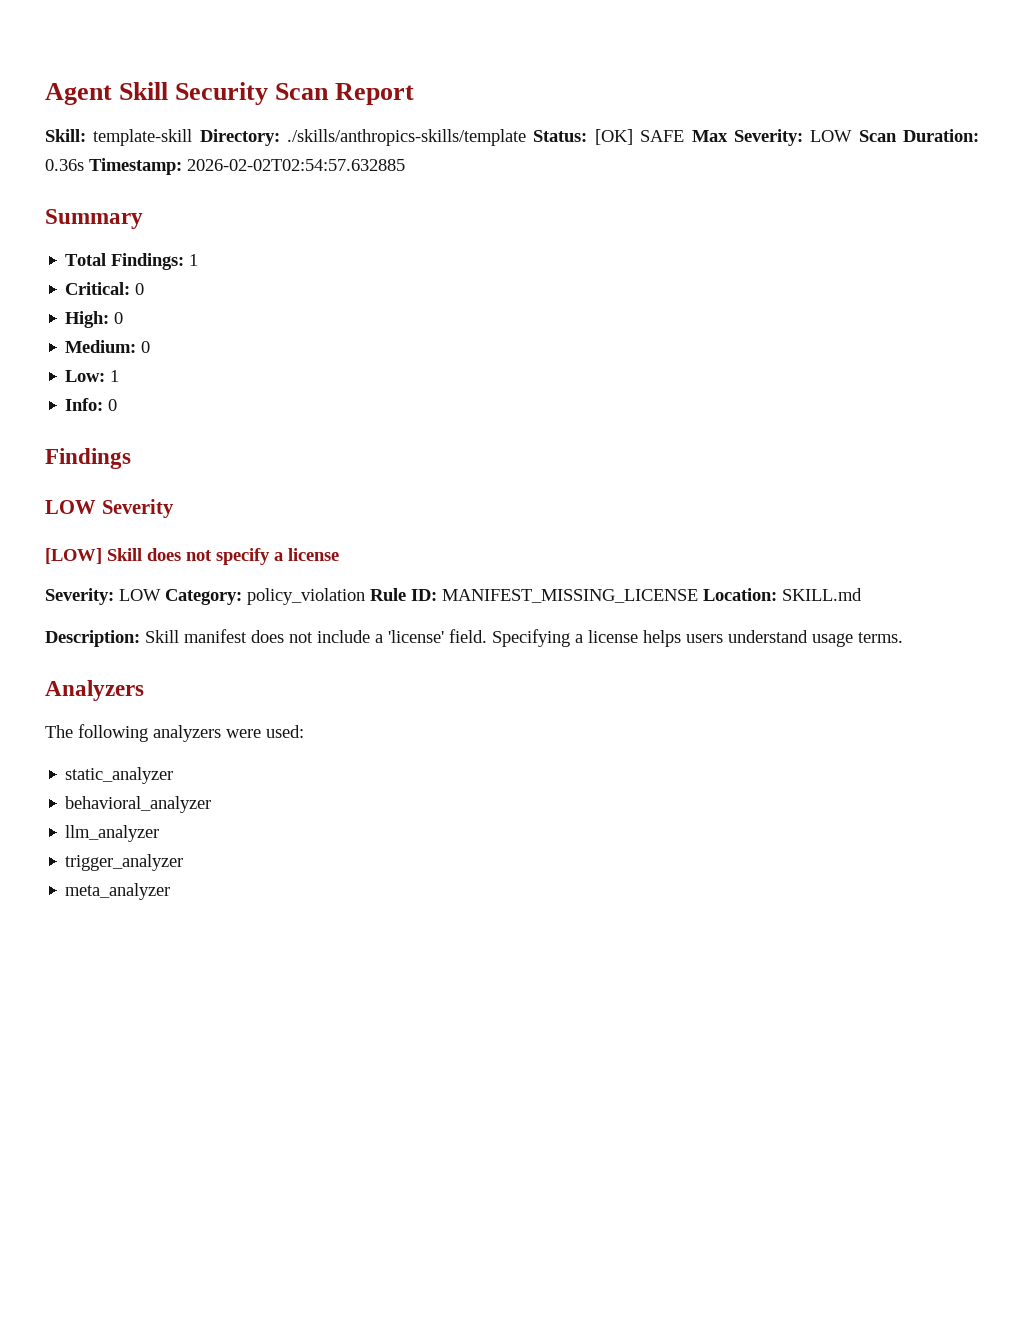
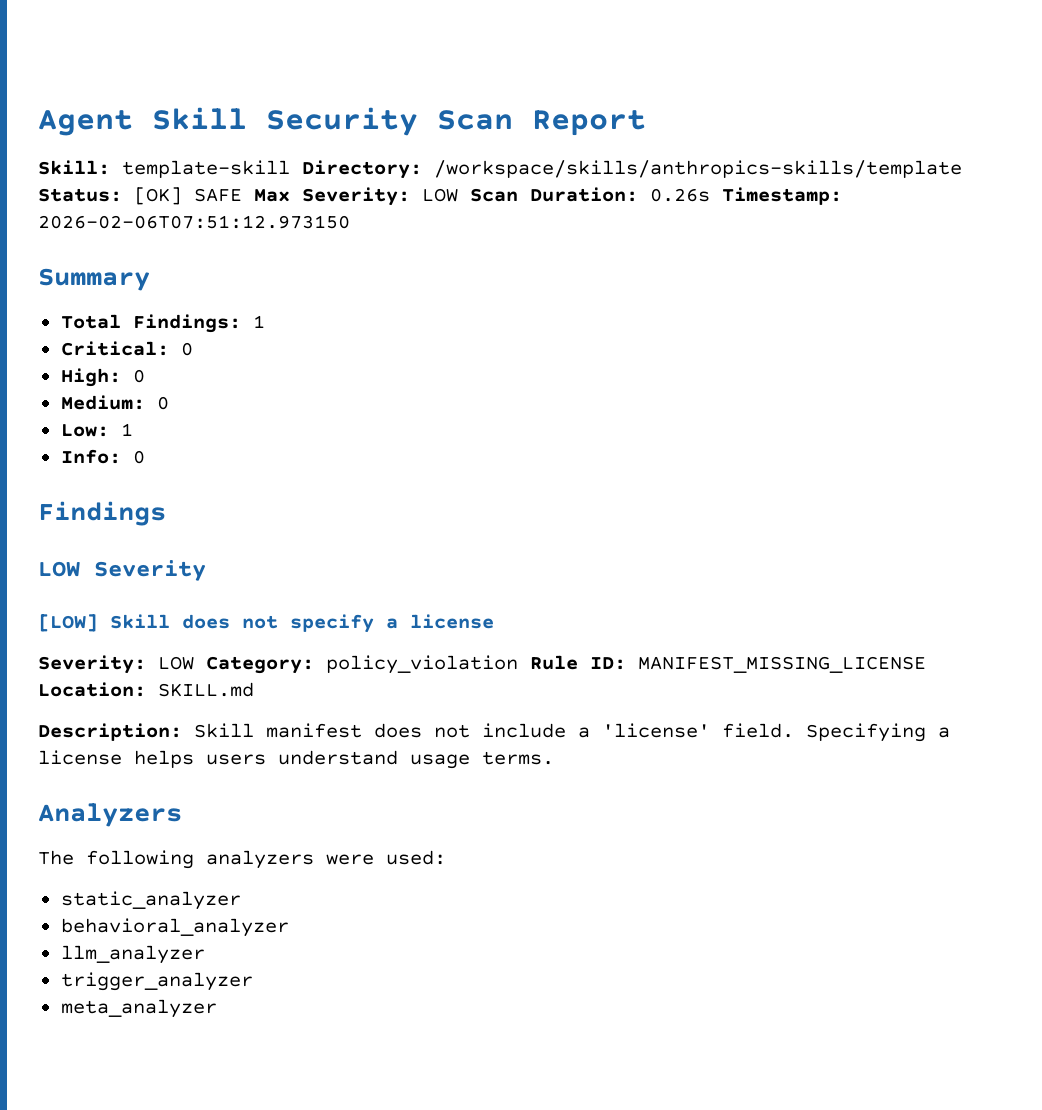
- Skill: template-skill Directory: ./skills/anthropics-skills/template Status: [OK] SAFE Max Severity: LOW Scan Duration: 0.36s Timestamp: 2026-02-02T02:54:57.632885
+ Skill: template-skill Directory: /workspace/skills/anthropics-skills/template Status: [OK] SAFE Max Severity: LOW Scan Duration: 0.26s Timestamp: 2026-02-06T07:51:12.973150

